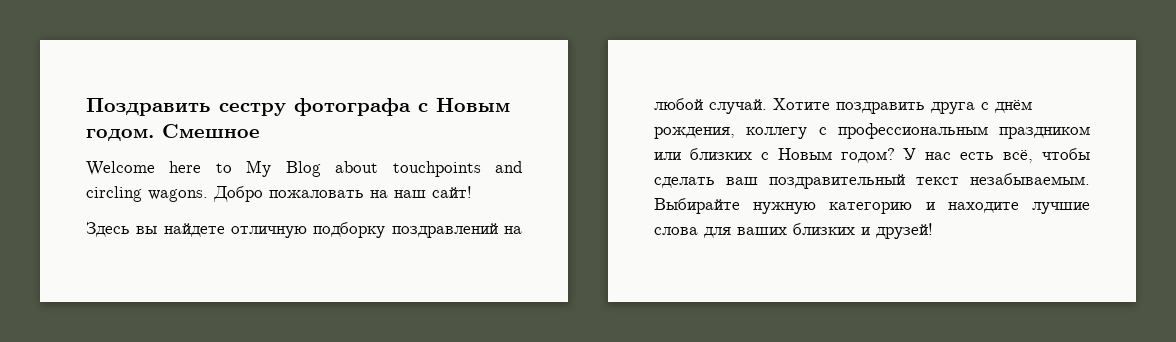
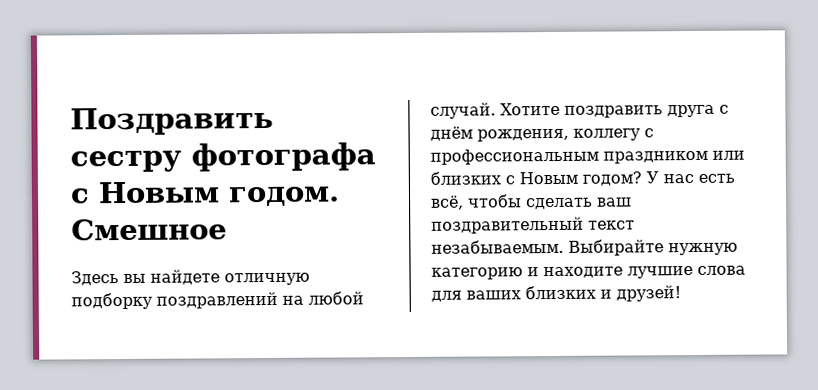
- Welcome here to My Blog about touchpoints and circling wagons. Добро пожаловать на наш сайт!

